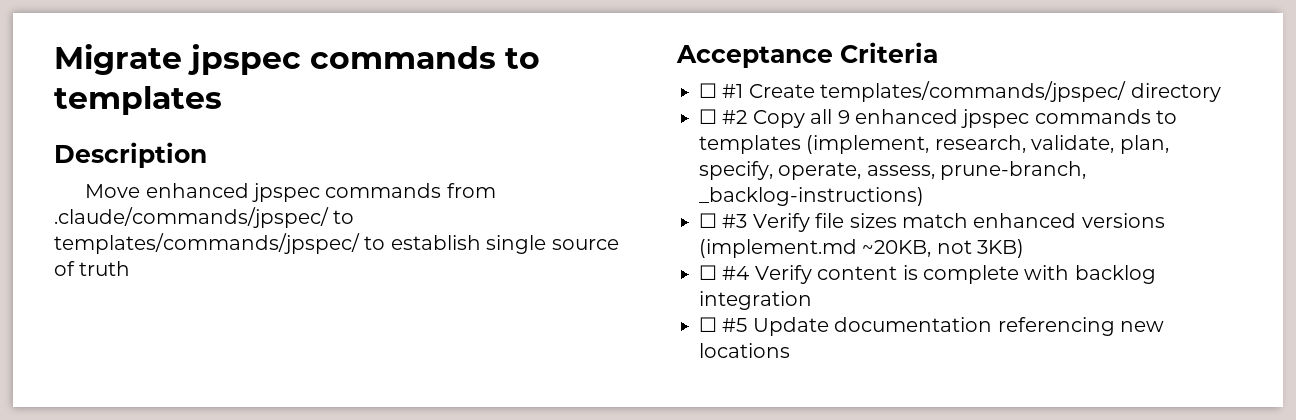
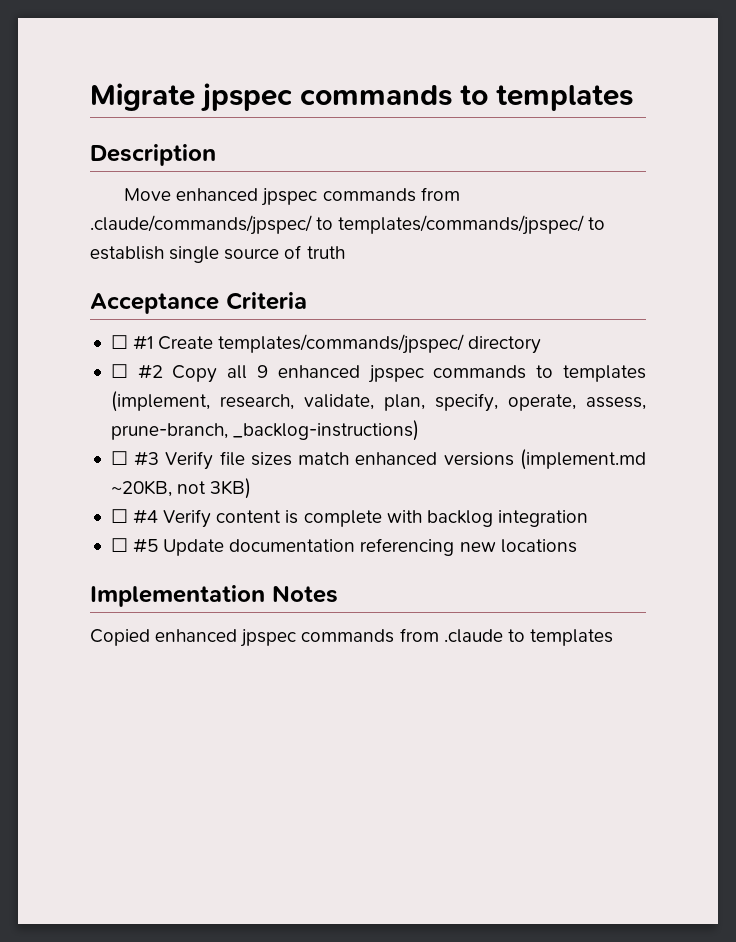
+ Implementation Notes
+ Copied enhanced jpspec commands from .claude to templates

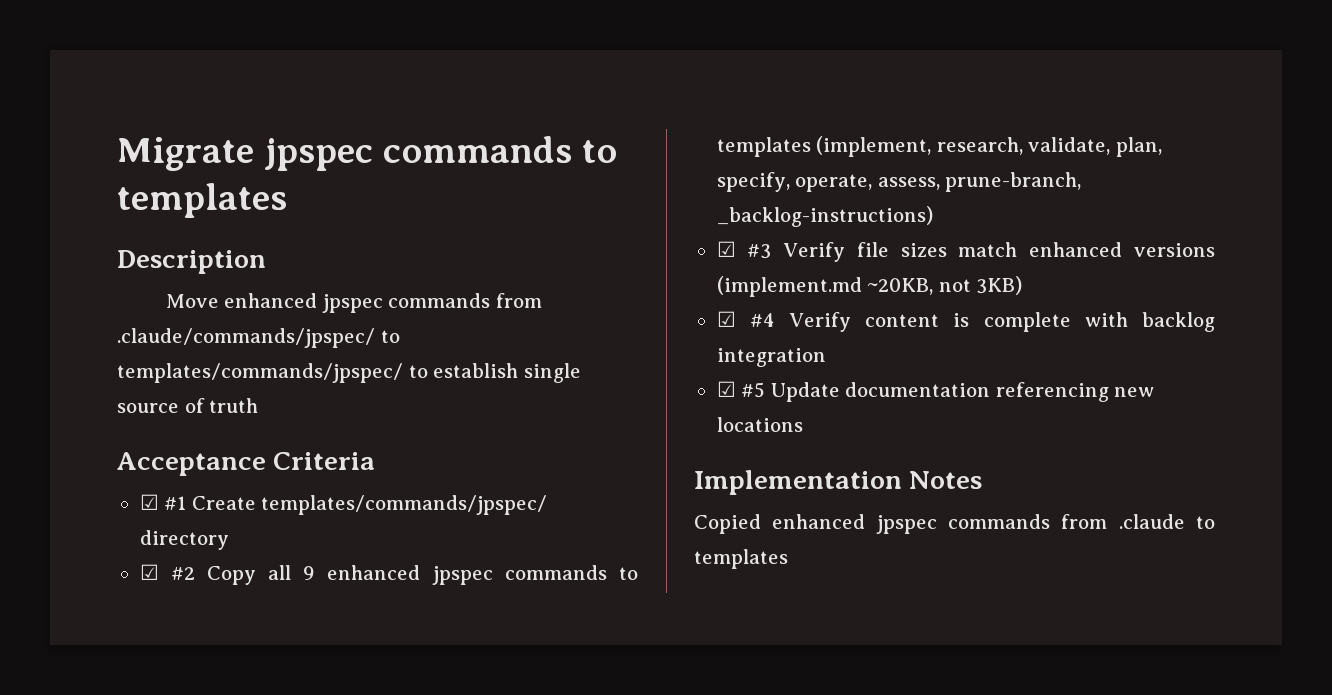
- ☐ #1 Create templates/commands/jpspec/ directory
+ ☑ #1 Create templates/commands/jpspec/ directory
- ☐ #2 Copy all 9 enhanced jpspec commands to templates (implement, research, validate, plan, specify, operate, assess, prune-branch, _backlog-instructions)
+ ☑ #2 Copy all 9 enhanced jpspec commands to templates (implement, research, validate, plan, specify, operate, assess, prune-branch, _backlog-instructions)
- ☐ #3 Verify file sizes match enhanced versions (implement.md ~20KB, not 3KB)
+ ☑ #3 Verify file sizes match enhanced versions (implement.md ~20KB, not 3KB)
- ☐ #4 Verify content is complete with backlog integration
+ ☑ #4 Verify content is complete with backlog integration
- ☐ #5 Update documentation referencing new locations
+ ☑ #5 Update documentation referencing new locations

